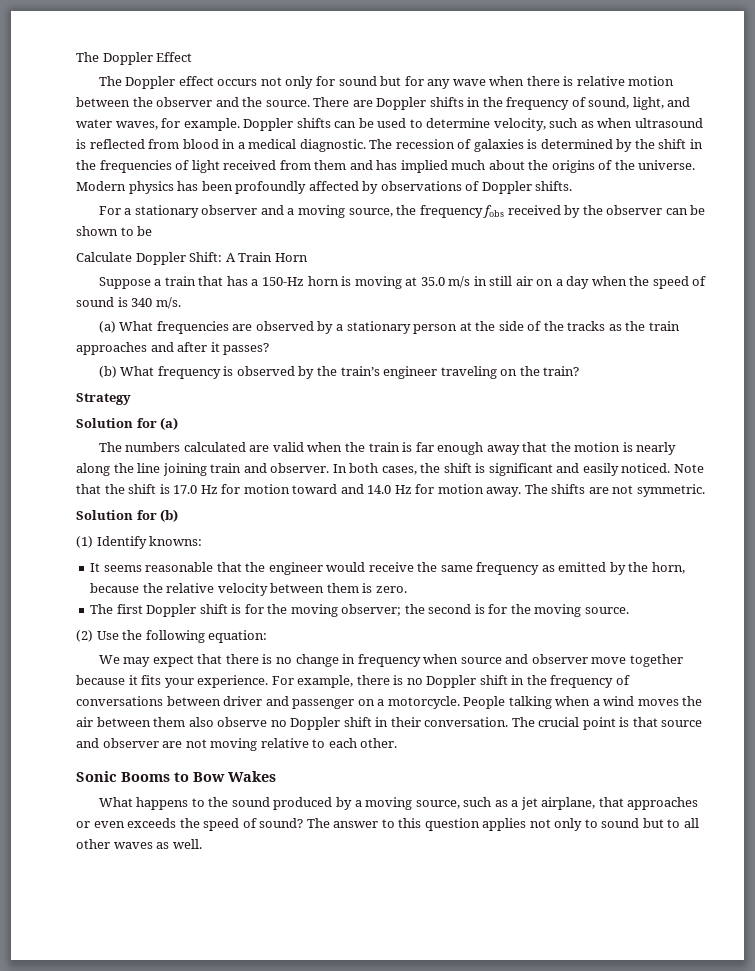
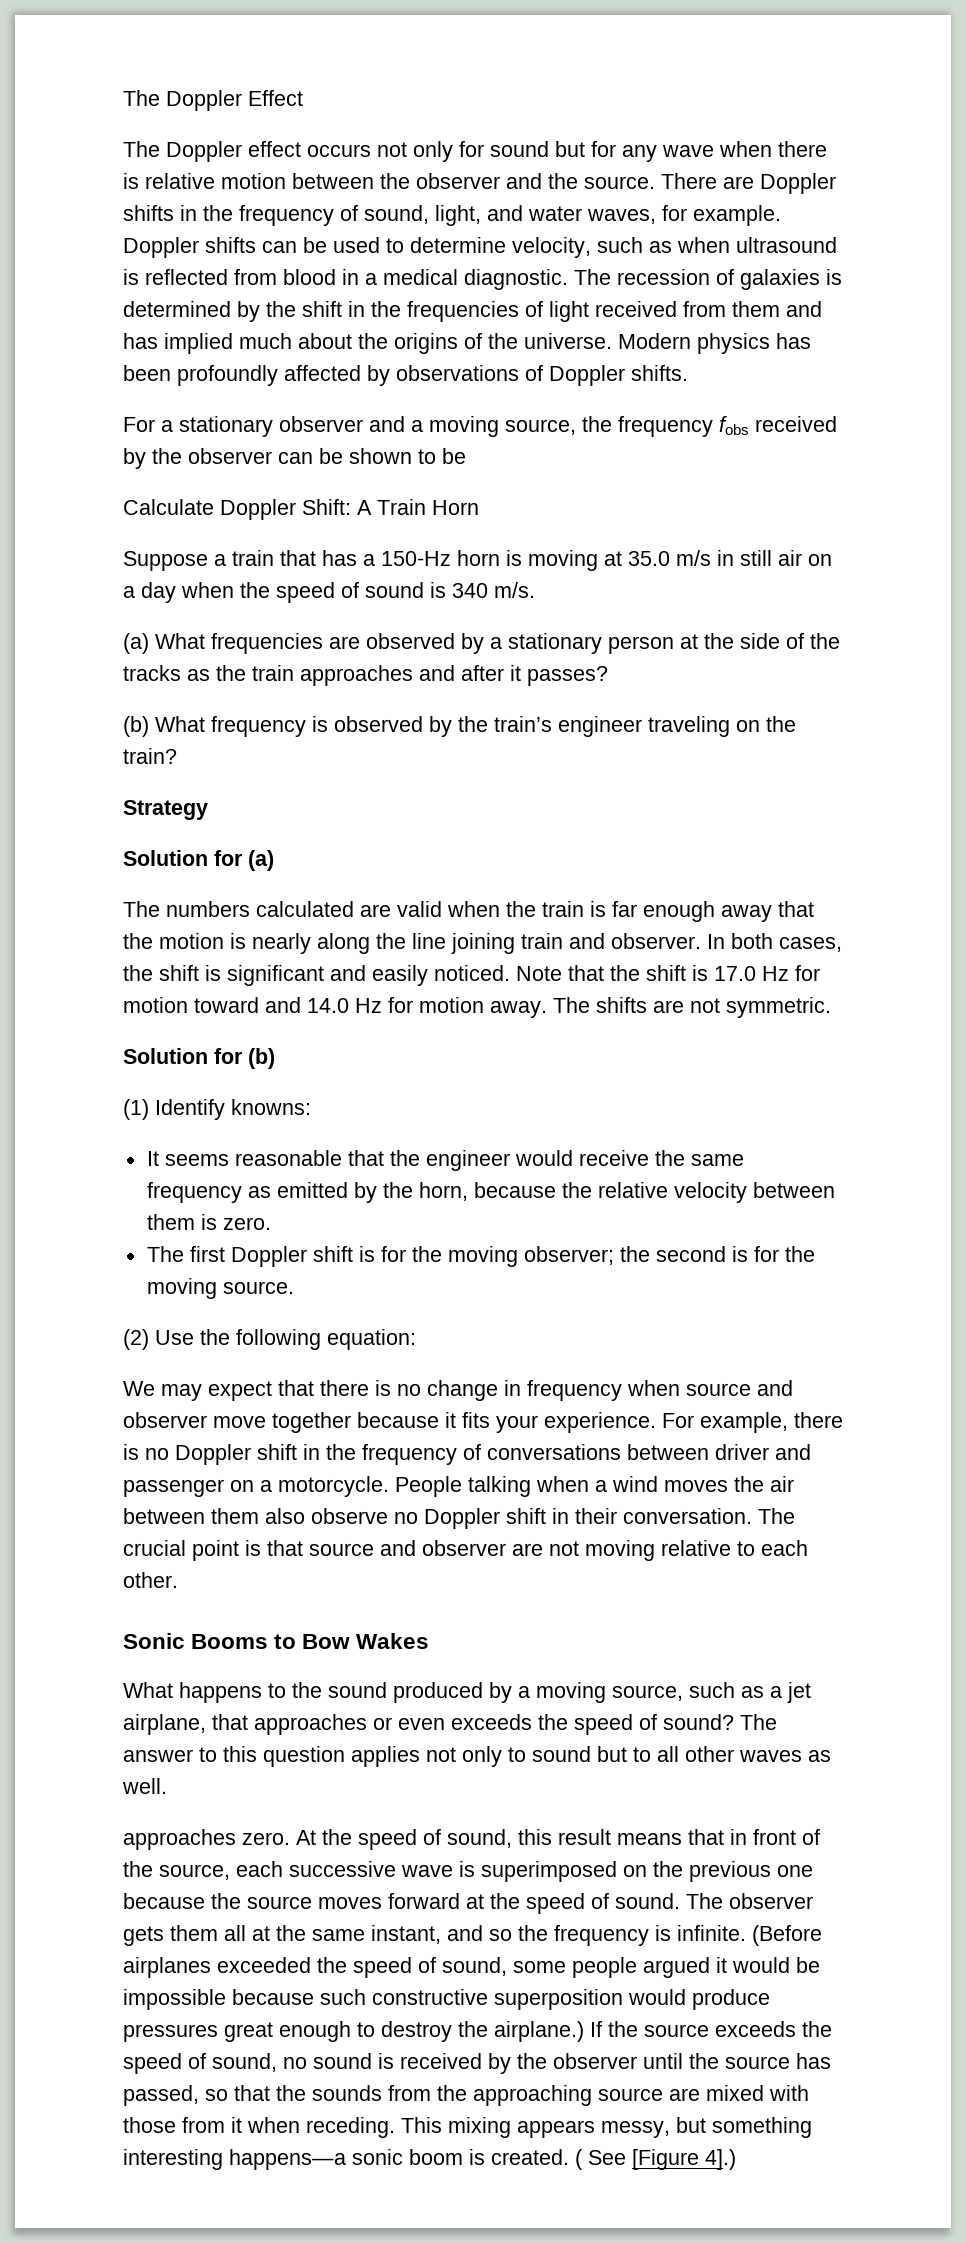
+ approaches zero. At the speed of sound, this result means that in front of the source, each successive wave is superimposed on the previous one because the source moves forward at the speed of sound. The observer gets them all at the same instant, and so the frequency is infinite. (Before airplanes exceeded the speed of sound, some people argued it would be impossible because such constructive superposition would produce pressures great enough to destroy the airplane.) If the source exceeds the speed of sound, no sound is received by the observer until the source has passed, so that the sounds from the approaching source are mixed with those from it when receding. This mixing appears messy, but something interesting happens—a sonic boom is created. ( See [Figure 4].)

